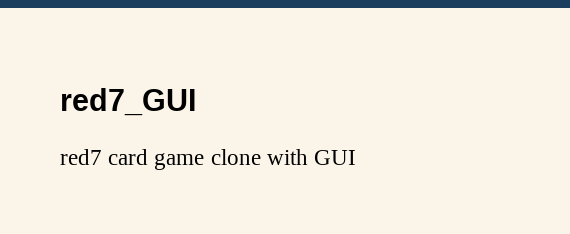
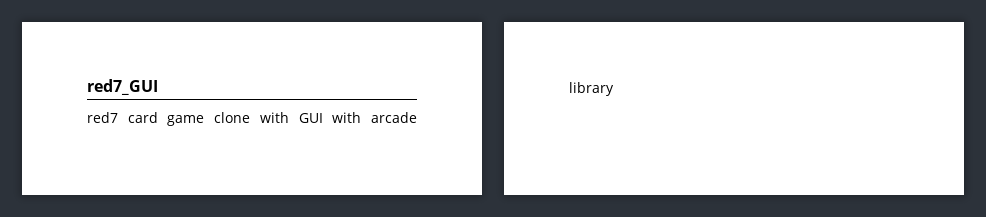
- red7 card game clone with GUI
+ red7 card game clone with GUI with arcade library

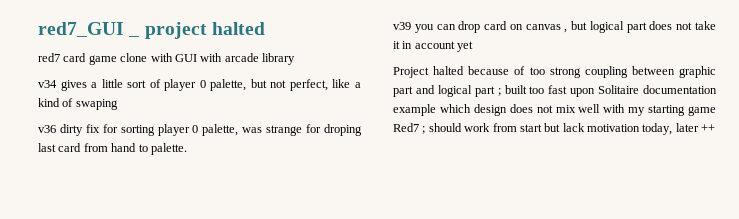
- red7_GUI
+ red7_GUI _ project halted
+ v34 gives a little sort of player 0 palette, but not perfect, like a kind of swaping
+ v36 dirty fix for sorting player 0 palette, was strange for droping last card from hand to palette.
+ v39 you can drop card on canvas , but logical part does not take it in account yet
+ Project halted because of too strong coupling between graphic part and logical part ; built too fast upon Solitaire documentation example which design does not mix well with my starting game Red7 ; should work from start but lack motivation today, later ++

